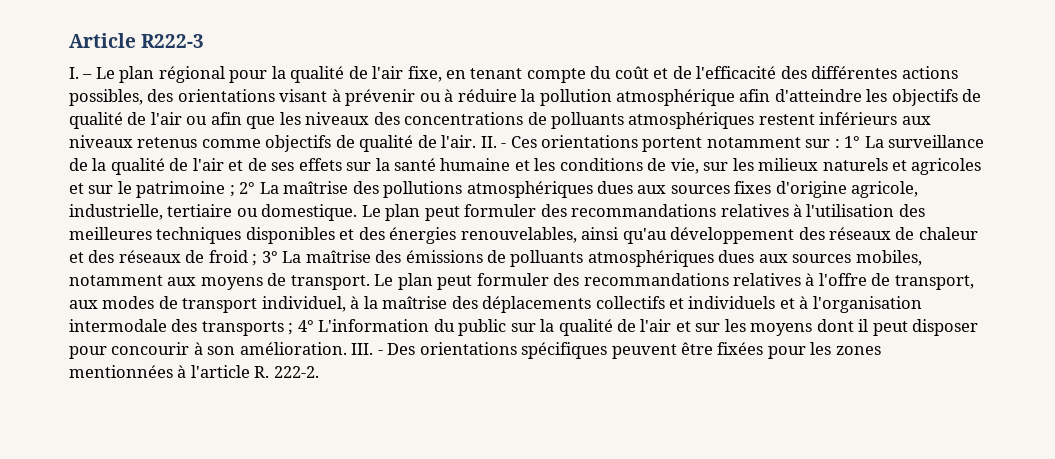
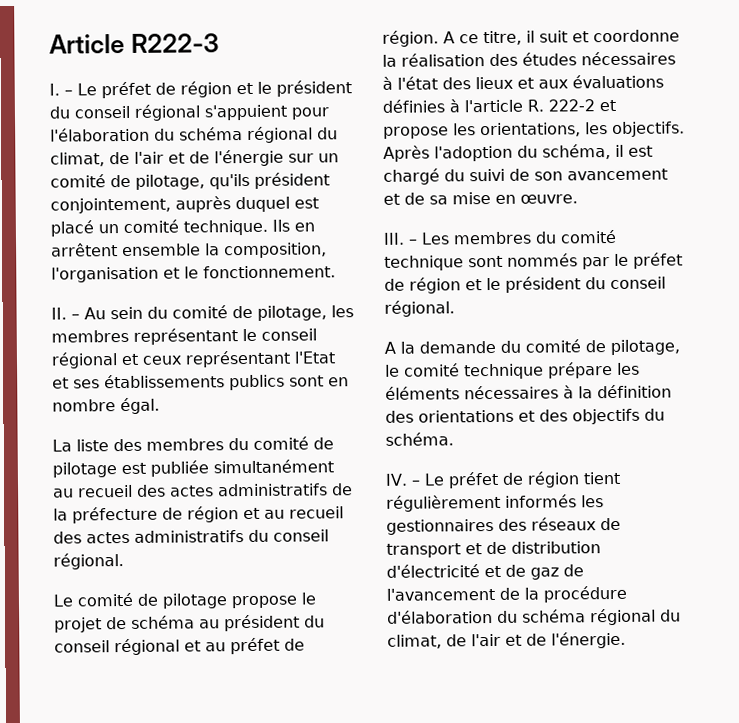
- I. – Le plan régional pour la qualité de l'air fixe, en tenant compte du coût et de l'efficacité des différentes actions possibles, des orientations visant à prévenir ou à réduire la pollution atmosphérique afin d'atteindre les objectifs de qualité de l'air ou afin que les niveaux des concentrations de polluants atmosphériques restent inférieurs aux niveaux retenus comme objectifs de qualité de l'air. II. - Ces orientations portent notamment sur : 1° La surveillance de la qualité de l'air et de ses effets sur la santé humaine et les conditions de vie, sur les milieux naturels et agricoles et sur le patrimoine ; 2° La maîtrise des pollutions atmosphériques dues aux sources fixes d'origine agricole, industrielle, tertiaire ou domestique. Le plan peut formuler des recommandations relatives à l'utilisation des meilleures techniques disponibles et des énergies renouvelables, ainsi qu'au développement des réseaux de chaleur et des réseaux de froid ; 3° La maîtrise des émissions de polluants atmosphériques dues aux sources mobiles, notamment aux moyens de transport. Le plan peut formuler des recommandations relatives à l'offre de transport, aux modes de transport individuel, à la maîtrise des déplacements collectifs et individuels et à l'organisation intermodale des transports ; 4° L'information du public sur la qualité de l'air et sur les moyens dont il peut disposer pour concourir à son amélioration. III. - Des orientations spécifiques peuvent être fixées pour les zones mentionnées à l'article R. 222-2.
+ I. – Le préfet de région et le président du conseil régional s'appuient pour l'élaboration du schéma régional du climat, de l'air et de l'énergie sur un comité de pilotage, qu'ils président conjointement, auprès duquel est placé un comité technique. Ils en arrêtent ensemble la composition, l'organisation et le fonctionnement.
+ II. – Au sein du comité de pilotage, les membres représentant le conseil régional et ceux représentant l'Etat et ses établissements publics sont en nombre égal.
+ La liste des membres du comité de pilotage est publiée simultanément au recueil des actes administratifs de la préfecture de région et au recueil des actes administratifs du conseil régional.
+ Le comité de pilotage propose le projet de schéma au président du conseil régional et au préfet de région. A ce titre, il suit et coordonne la réalisation des études nécessaires à l'état des lieux et aux évaluations définies à l'article R. 222-2 et propose les orientations, les objectifs. Après l'adoption du schéma, il est chargé du suivi de son avancement et de sa mise en œuvre.
+ III. – Les membres du comité technique sont nommés par le préfet de région et le président du conseil régional.
+ A la demande du comité de pilotage, le comité technique prépare les éléments nécessaires à la définition des orientations et des objectifs du schéma.
+ IV. – Le préfet de région tient régulièrement informés les gestionnaires des réseaux de transport et de distribution d'électricité et de gaz de l'avancement de la procédure d'élaboration du schéma régional du climat, de l'air et de l'énergie.

